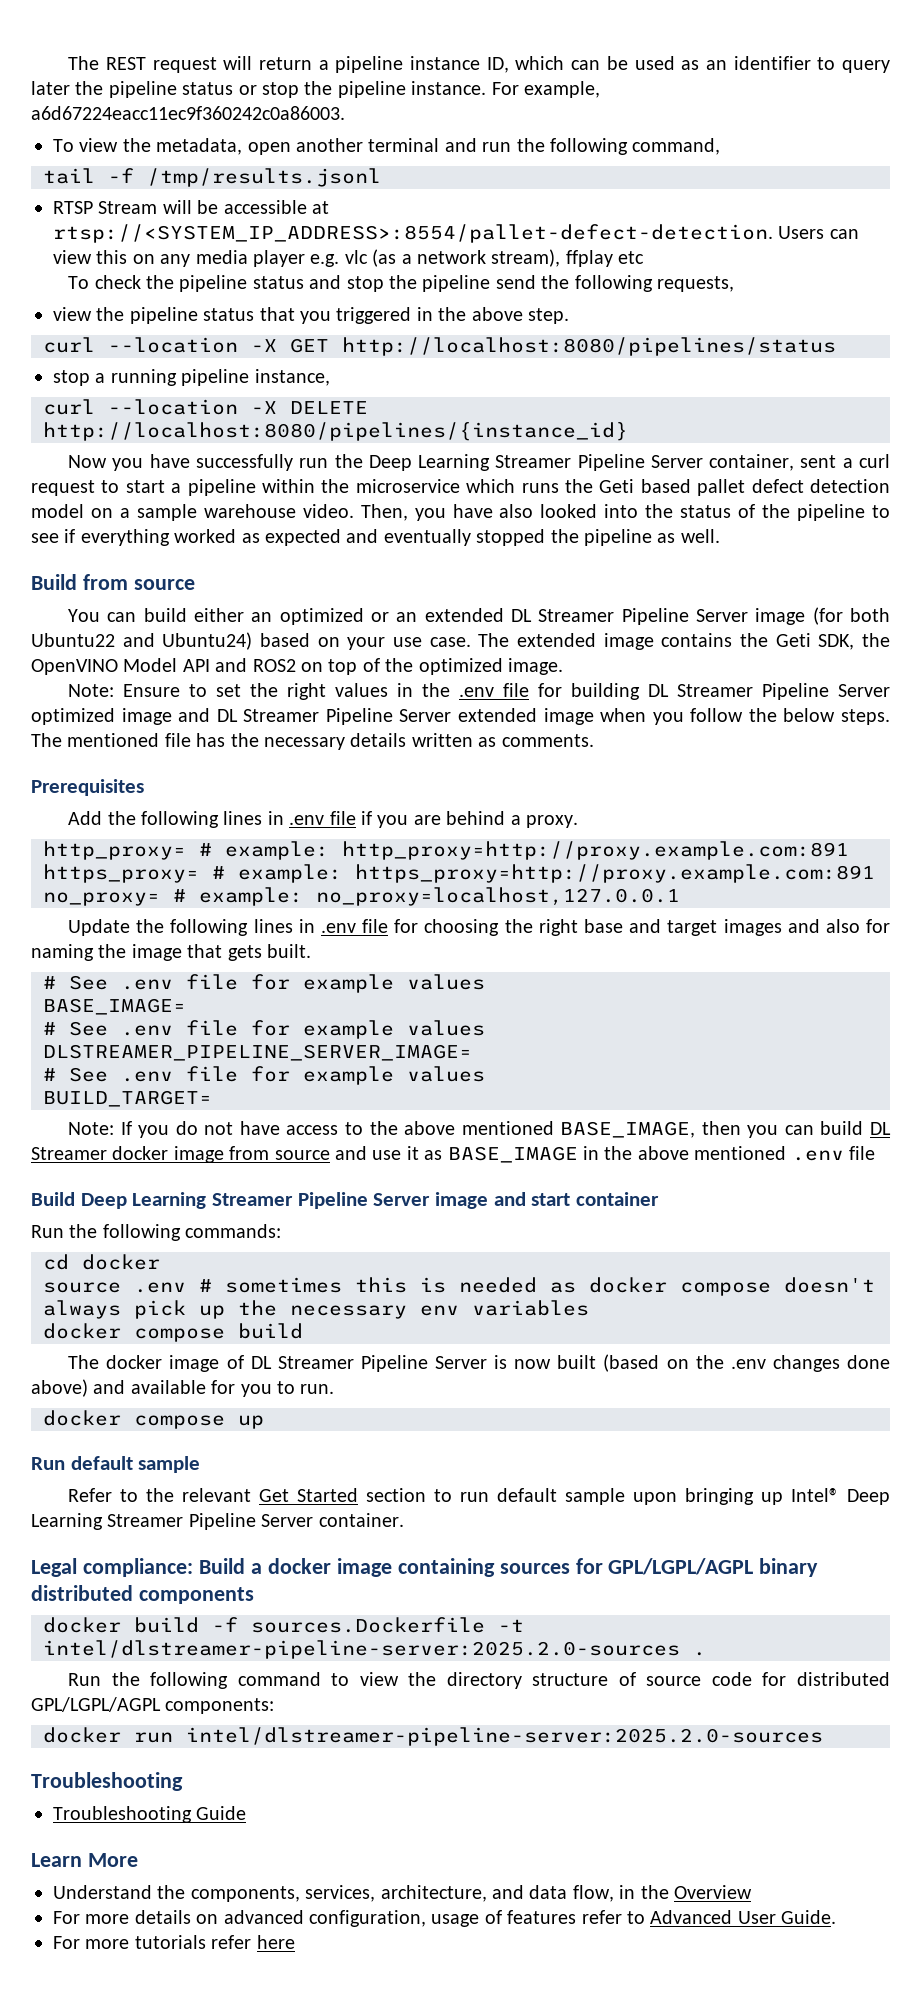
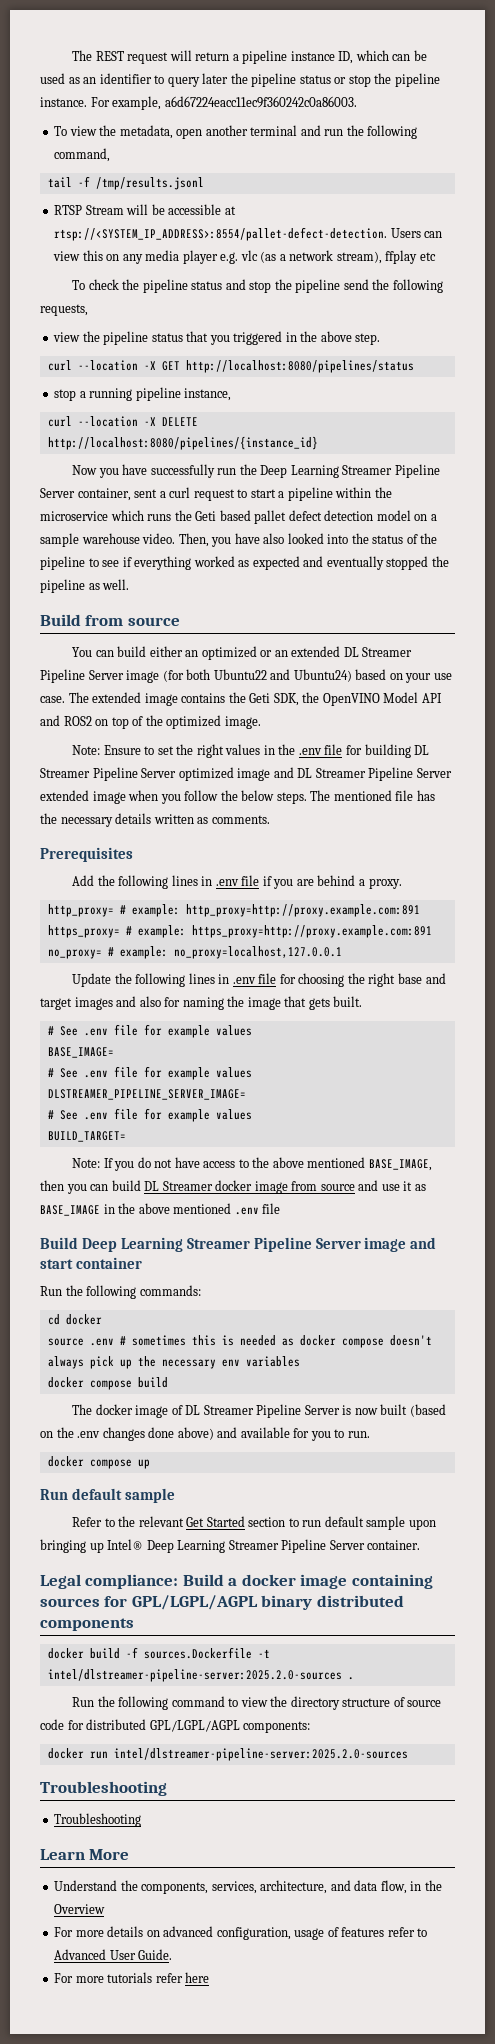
  docker run intel/dlstreamer-pipeline-server:2025.2.0-sources
  Troubleshooting
- Troubleshooting Guide
+ Troubleshooting

